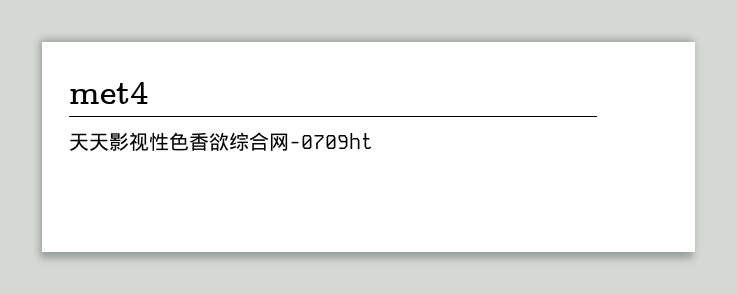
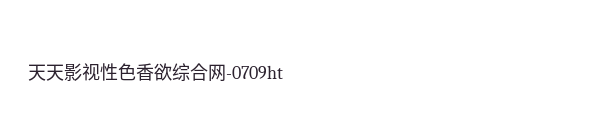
- met4

